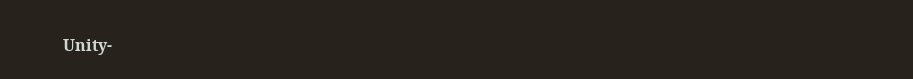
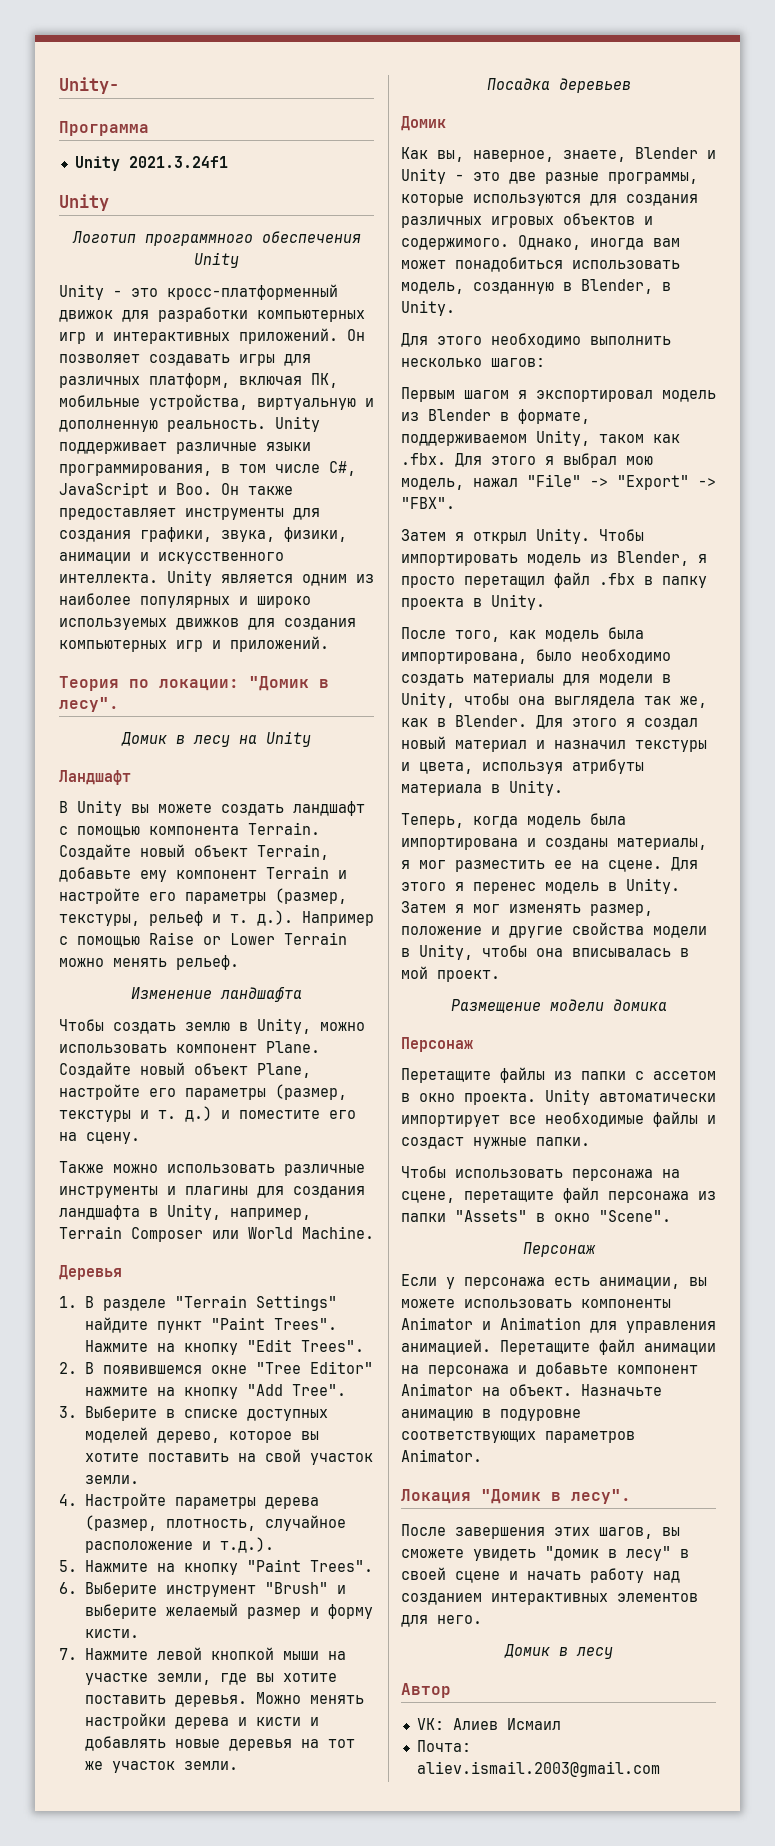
+ Программа
+ Unity 2021.3.24f1
+ Unity
+ Логотип программного обеспечения Unity
+ Unity - это кросс-платформенный движок для разработки компьютерных игр и интерактивных приложений. Он позволяет создавать игры для различных платформ, включая ПК, мобильные устройства, виртуальную и дополненную реальность. Unity поддерживает различные языки программирования, в том числе C#, JavaScript и Boo. Он также предоставляет инструменты для создания графики, звука, физики, анимации и искусственного интеллекта. Unity является одним из наиболее популярных и широко используемых движков для создания компьютерных игр и приложений.
+ Теория по локации: "Домик в лесу".
+ Домик в лесу на Unity
+ Ландшафт
+ В Unity вы можете создать ландшафт с помощью компонента Terrain. Создайте новый объект Terrain, добавьте ему компонент Terrain и настройте его параметры (размер, текстуры, рельеф и т. д.). Например с помощью Raise or Lower Terrain можно менять рельеф.
+ Изменение ландшафта
+ Чтобы создать землю в Unity, можно использовать компонент Plane. Создайте новый объект Plane, настройте его параметры (размер, текстуры и т. д.) и поместите его на сцену.
+ Также можно использовать различные инструменты и плагины для создания ландшафта в Unity, например, Terrain Composer или World Machine.
+ Деревья
+ 1. В разделе "Terrain Settings" найдите пункт "Paint Trees". Нажмите на кнопку "Edit Trees".
+ 2. В появившемся окне "Tree Editor" нажмите на кнопку "Add Tree".
+ 3. Выберите в списке доступных моделей дерево, которое вы хотите поставить на свой участок земли.
+ 4. Настройте параметры дерева (размер, плотность, случайное расположение и т.д.).
+ 5. Нажмите на кнопку "Paint Trees".
+ 6. Выберите инструмент "Brush" и выберите желаемый размер и форму кисти.
+ 7. Нажмите левой кнопкой мыши на участке земли, где вы хотите поставить деревья. Можно менять настройки дерева и кисти и добавлять новые деревья на тот же участок земли.
+ Посадка деревьев
+ Домик
+ Как вы, наверное, знаете, Blender и Unity - это две разные программы, которые используются для создания различных игровых объектов и содержимого. Однако, иногда вам может понадобиться использовать модель, созданную в Blender, в Unity.
+ Для этого необходимо выполнить несколько шагов:
+ Первым шагом я экспортировал модель из Blender в формате, поддерживаемом Unity, таком как .fbx. Для этого я выбрал мою модель, нажал "File" -> "Export" -> "FBX".
+ Затем я открыл Unity. Чтобы импортировать модель из Blender, я просто перетащил файл .fbx в папку проекта в Unity.
+ После того, как модель была импортирована, было необходимо создать материалы для модели в Unity, чтобы она выглядела так же, как в Blender. Для этого я создал новый материал и назначил текстуры и цвета, используя атрибуты материала в Unity.
+ Теперь, когда модель была импортирована и созданы материалы, я мог разместить ее на сцене. Для этого я перенес модель в Unity. Затем я мог изменять размер, положение и другие свойства модели в Unity, чтобы она вписывалась в мой проект.
+ Размещение модели домика
+ Персонаж
+ Перетащите файлы из папки с ассетом в окно проекта. Unity автоматически импортирует все необходимые файлы и создаст нужные папки.
+ Чтобы использовать персонажа на сцене, перетащите файл персонажа из папки "Assets" в окно "Scene".
+ Персонаж
+ Если у персонажа есть анимации, вы можете использовать компоненты Animator и Animation для управления анимацией. Перетащите файл анимации на персонажа и добавьте компонент Animator на объект. Назначьте анимацию в подуровне соответствующих параметров Animator.
+ Локация "Домик в лесу".
+ После завершения этих шагов, вы сможете увидеть "домик в лесу" в своей сцене и начать работу над созданием интерактивных элементов для него.
+ Домик в лесу
+ Автор
+ VK: Алиев Исмаил
+ Почта: aliev.ismail.2003@gmail.com

